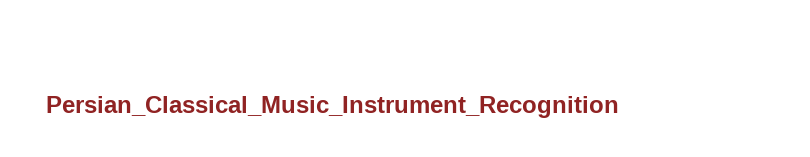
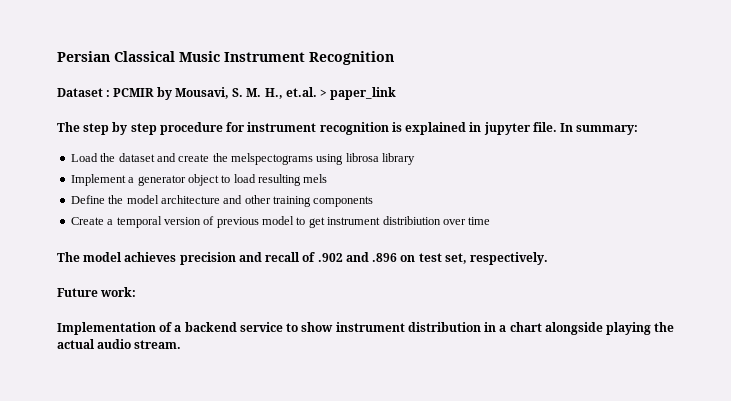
- Persian_Classical_Music_Instrument_Recognition
+ Persian Classical Music Instrument Recognition
+ Dataset : PCMIR by Mousavi, S. M. H., et.al. > paper_link
+ The step by step procedure for instrument recognition is explained in jupyter file. In summary:
+ Load the dataset and create the melspectograms using librosa library
+ Implement a generator object to load resulting mels
+ Define the model architecture and other training components
+ Create a temporal version of previous model to get instrument distribiution over time
+ The model achieves precision and recall of .902 and .896 on test set, respectively.
+ Future work:
+ Implementation of a backend service to show instrument distribution in a chart alongside playing the actual audio stream.

